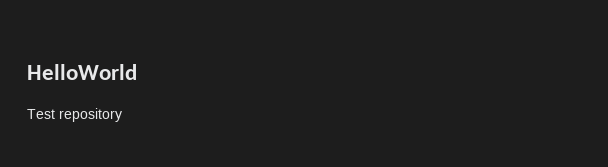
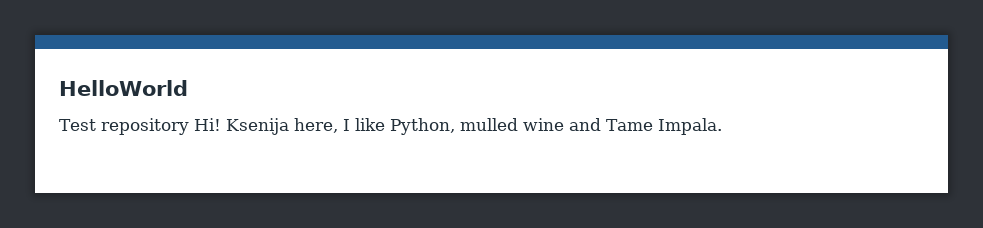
- Test repository
+ Test repository Hi! Ksenija here, I like Python, mulled wine and Tame Impala.

